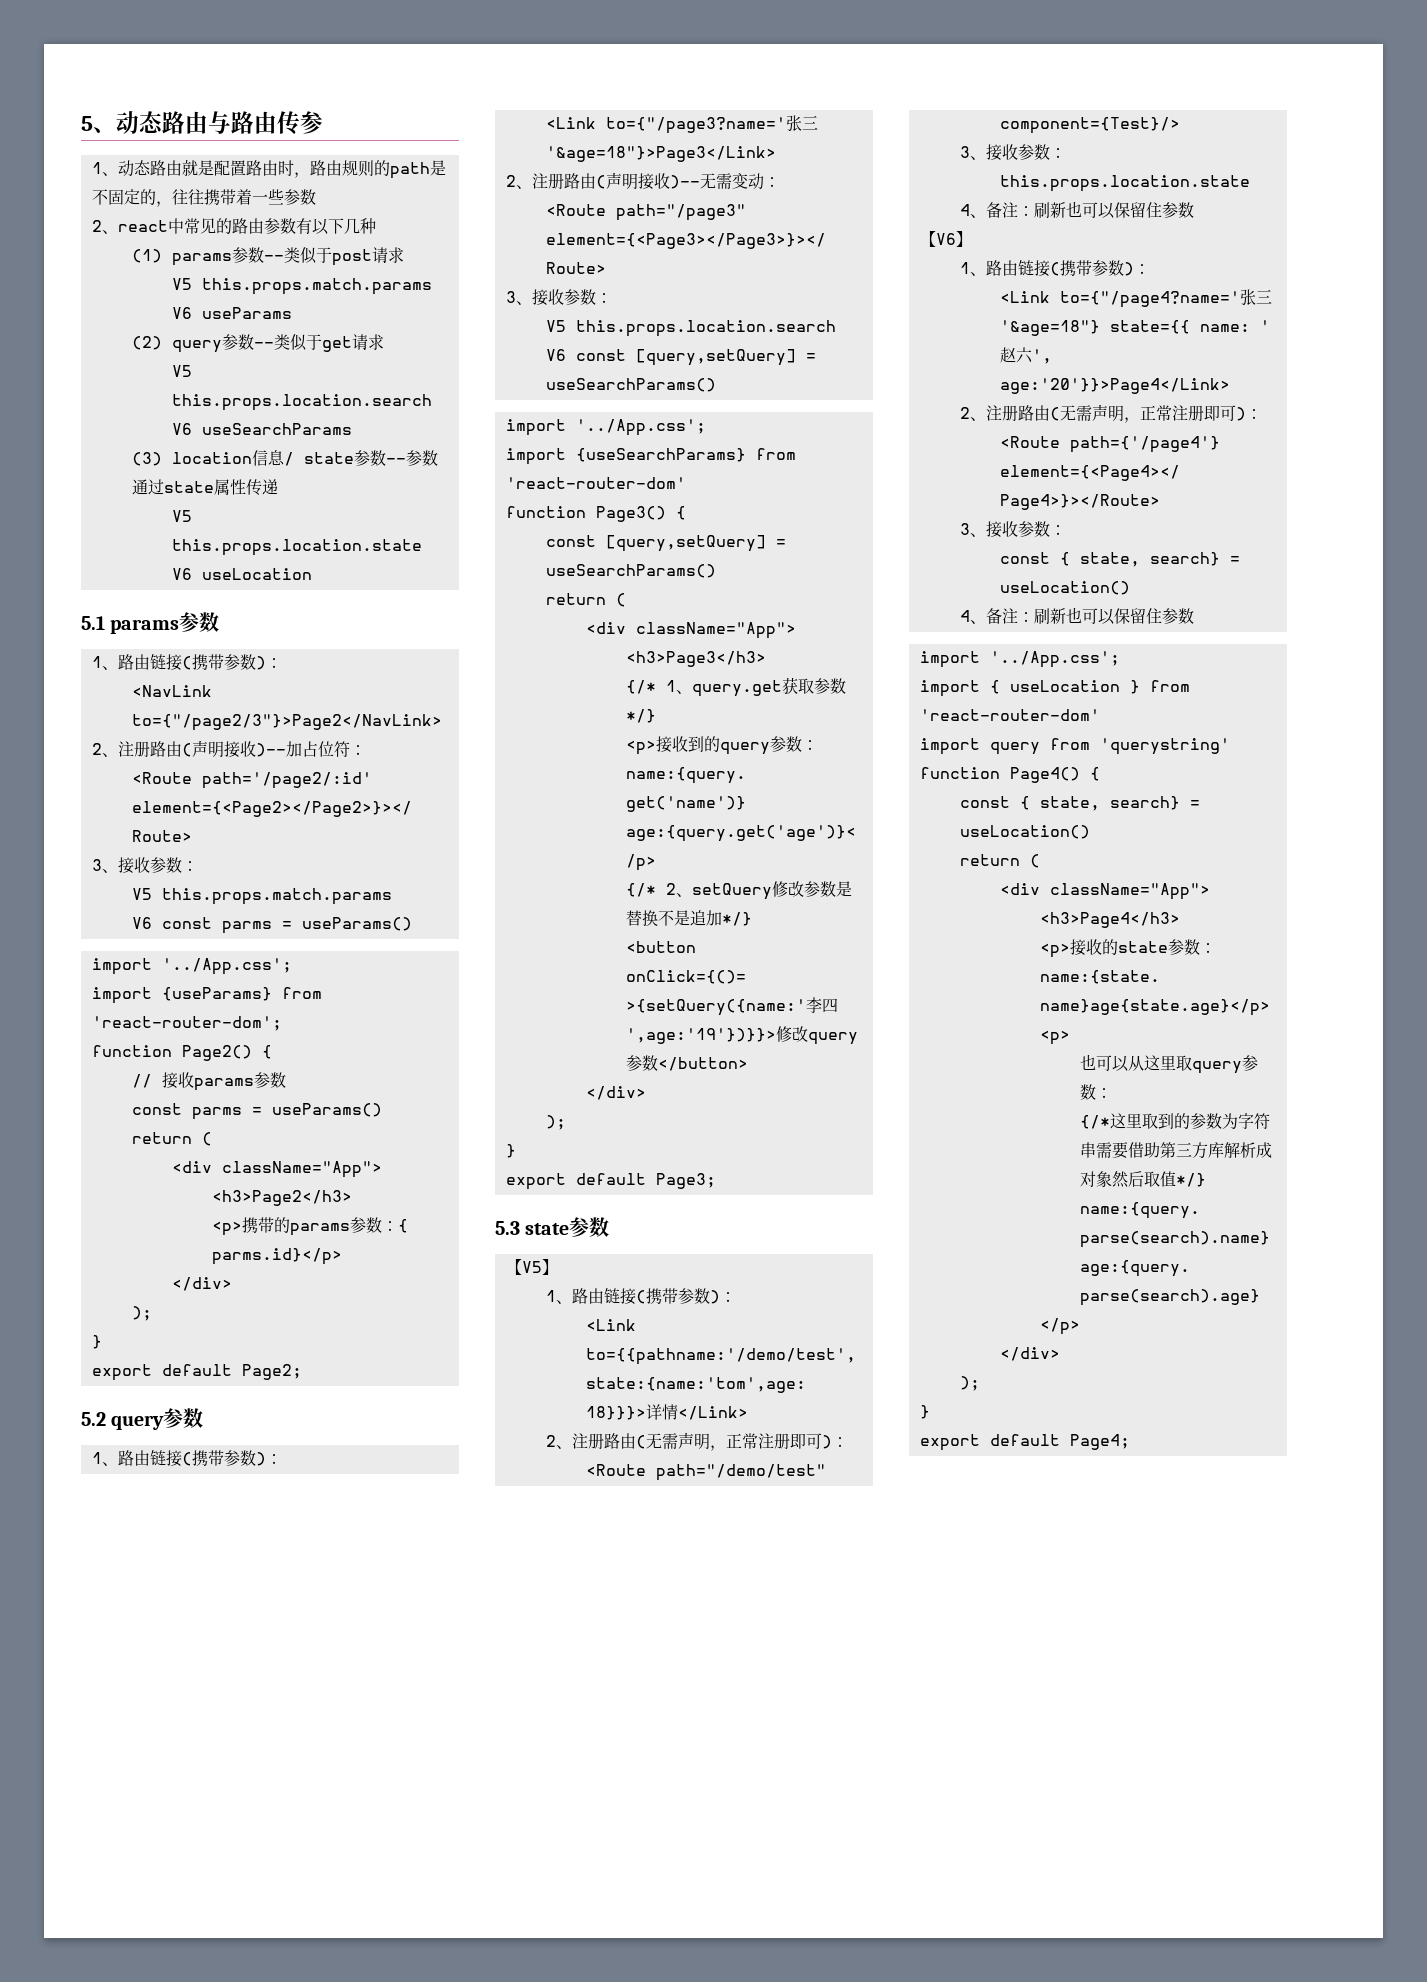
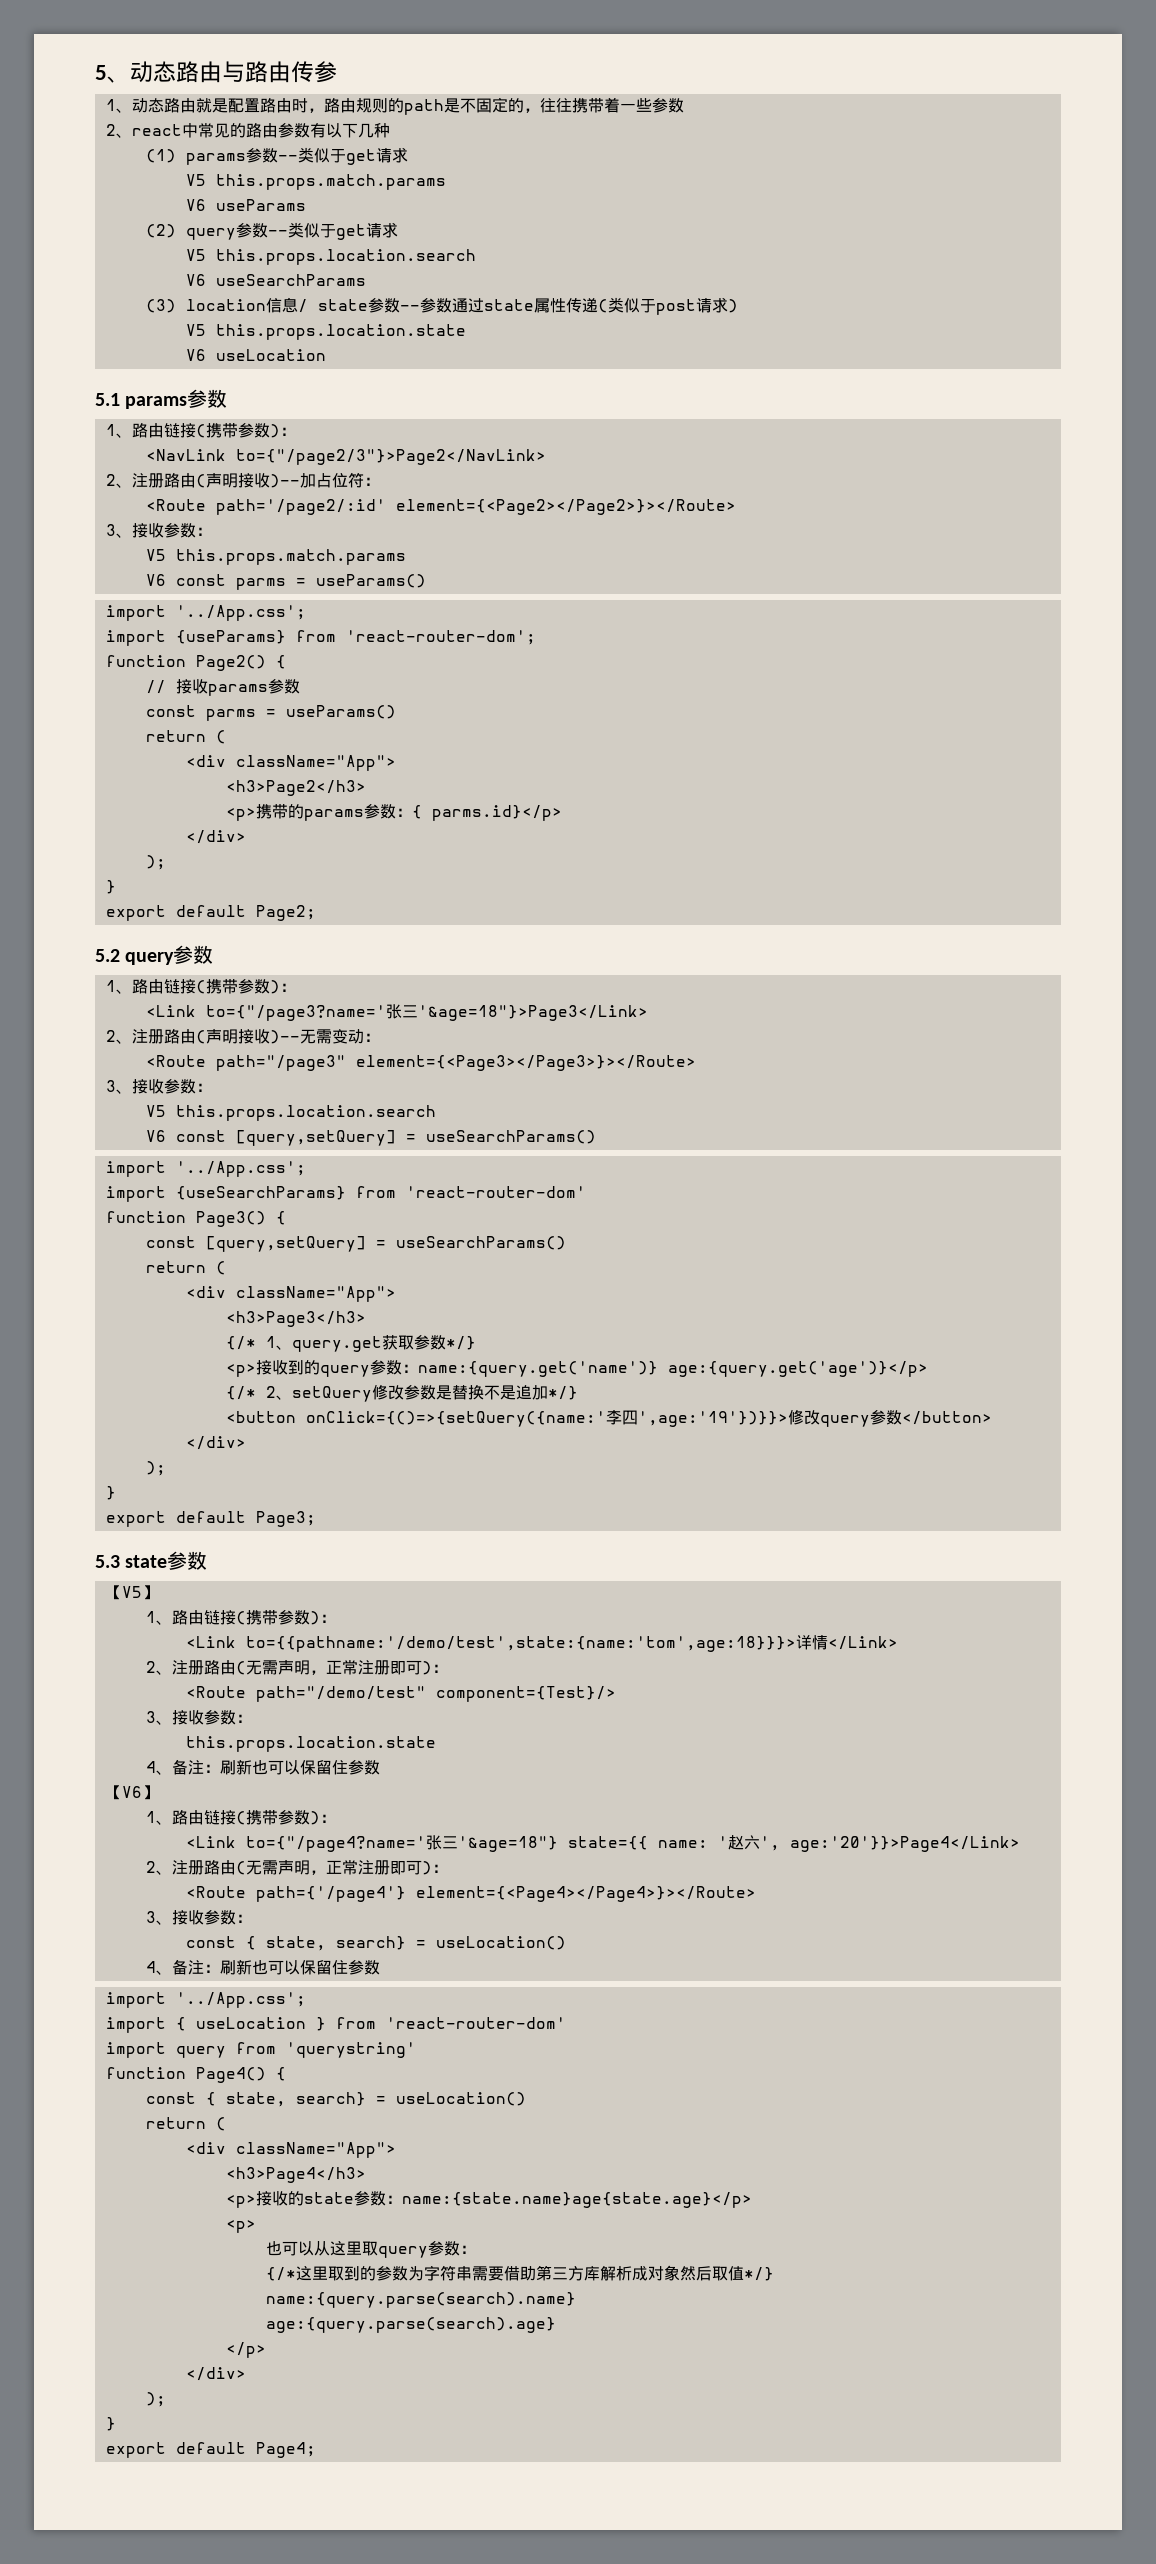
- (1) params参数--类似于post请求
+ (1) params参数--类似于get请求
- (3) location信息/ state参数--参数通过state属性传递
+ (3) location信息/ state参数--参数通过state属性传递(类似于post请求)

